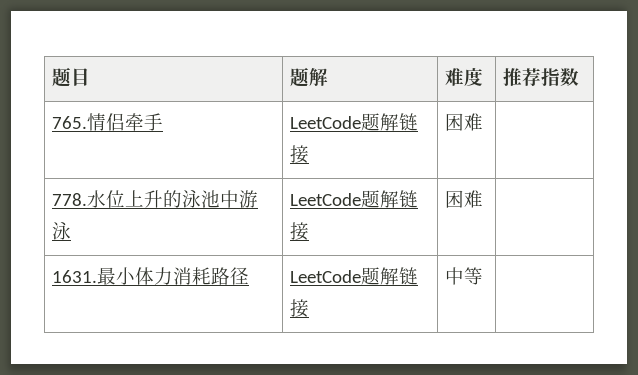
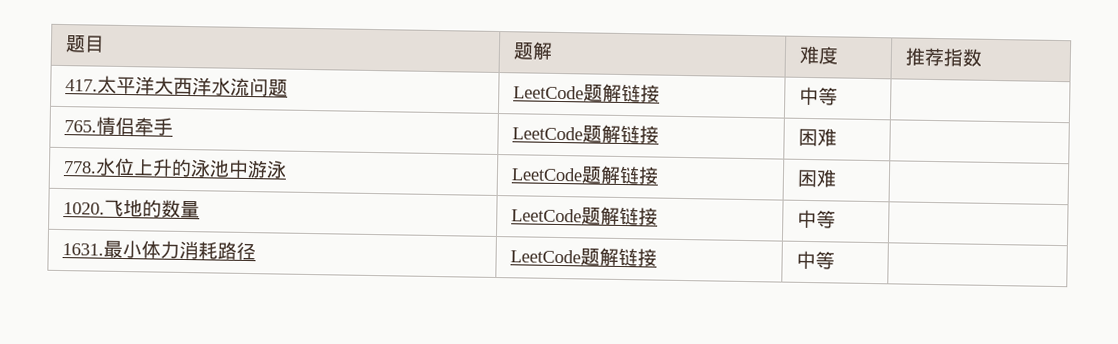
+ 417.太平洋大西洋水流问题 | LeetCode题解链接 | 中等 |
+ 1020.飞地的数量 | LeetCode题解链接 | 中等 |

